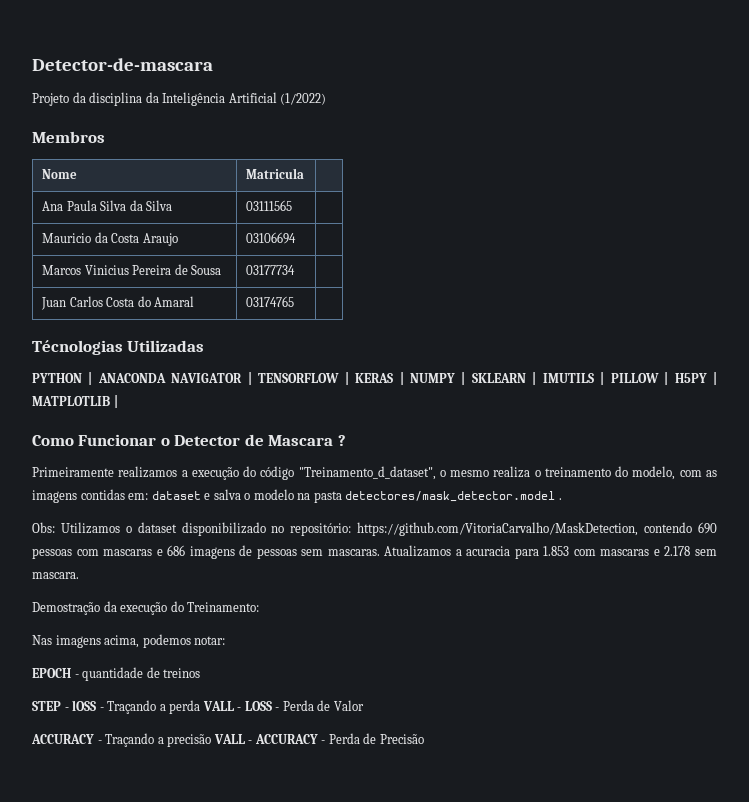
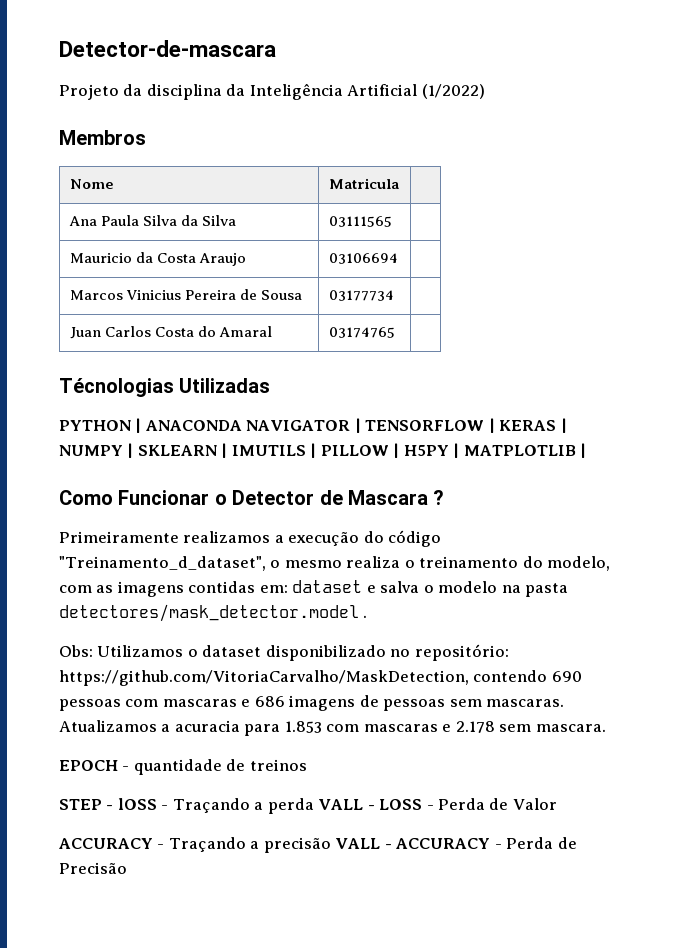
- Demostração da execução do Treinamento:
- Nas imagens acima, podemos notar:

